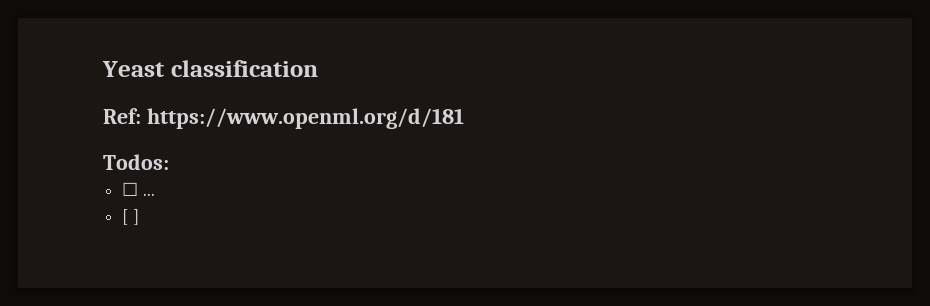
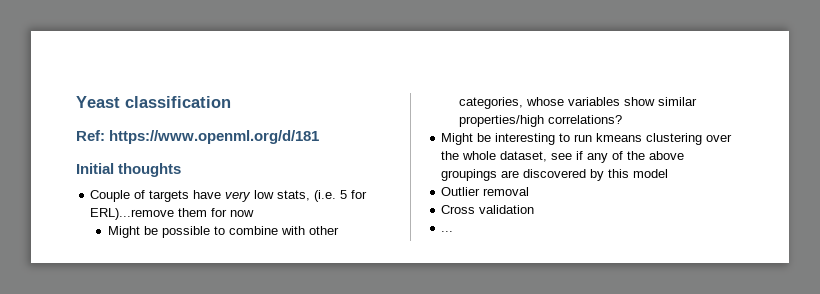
- Todos:
- ☐ ...
+ Initial thoughts
+ Couple of targets have very low stats, (i.e. 5 for ERL)...remove them for now
+ Might be possible to combine with other categories, whose variables show similar properties/high correlations?
+ Might be interesting to run kmeans clustering over the whole dataset, see if any of the above groupings are discovered by this model
+ Outlier removal
+ Cross validation
+ ...
- [ ]

